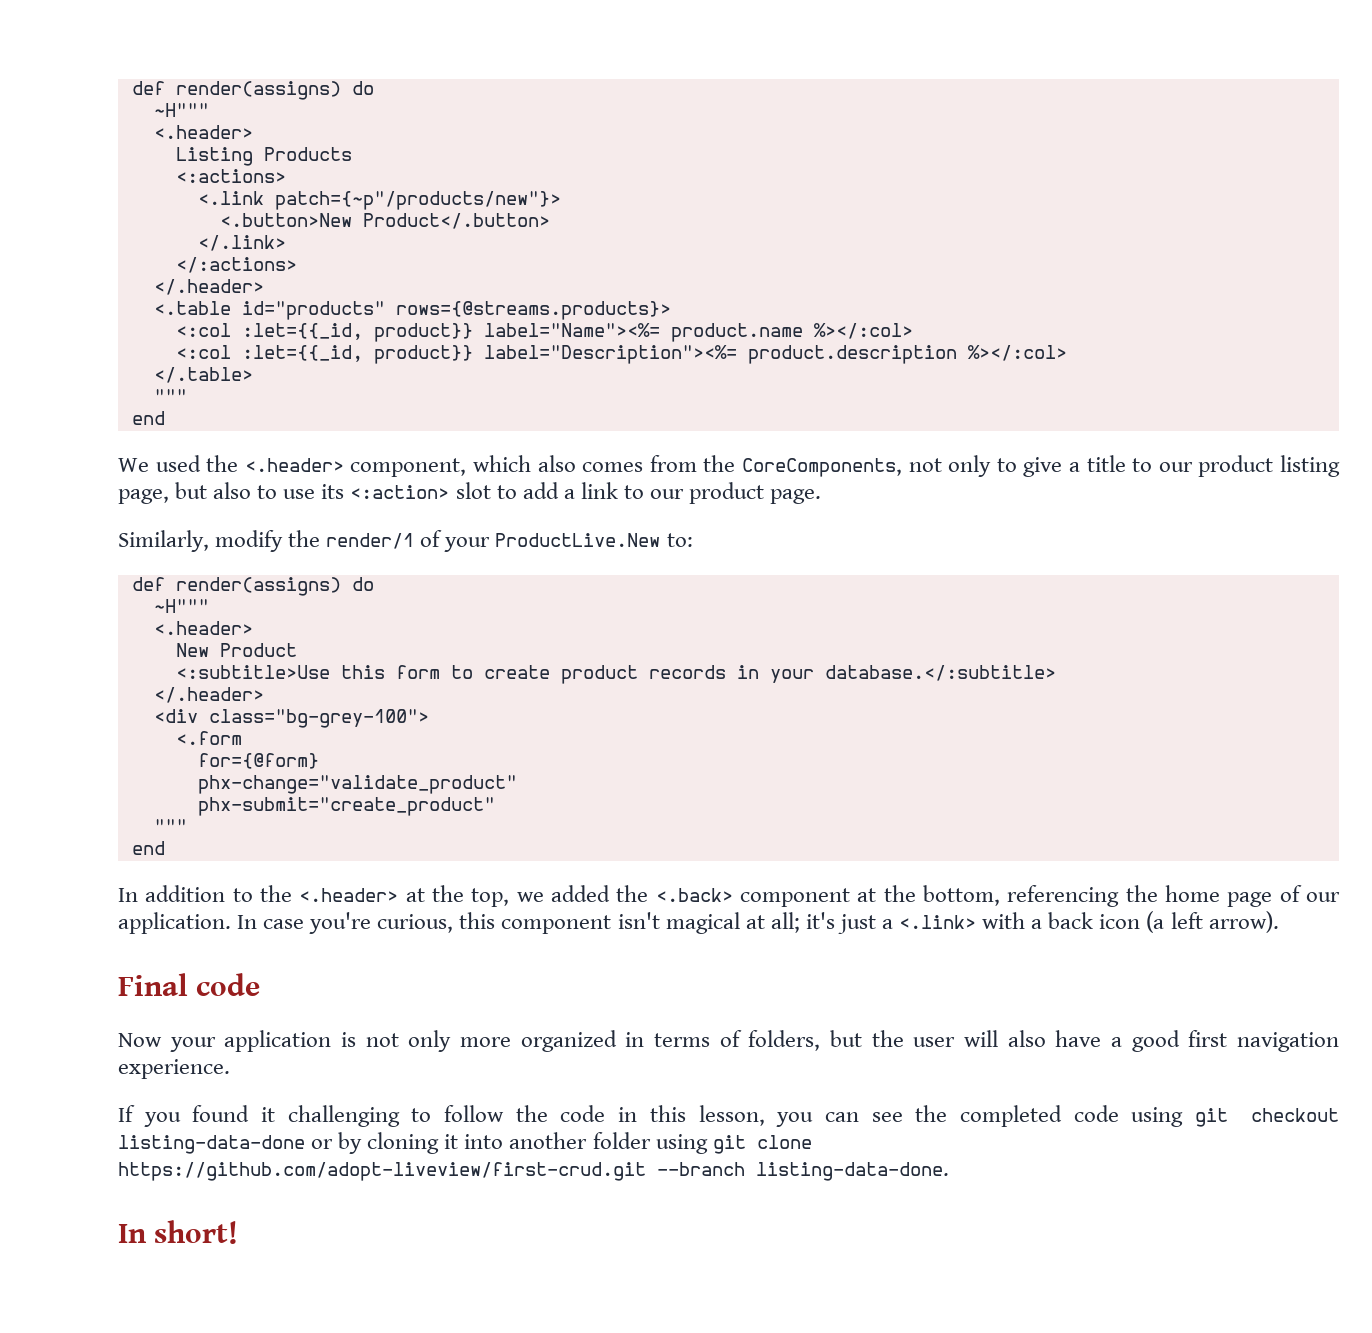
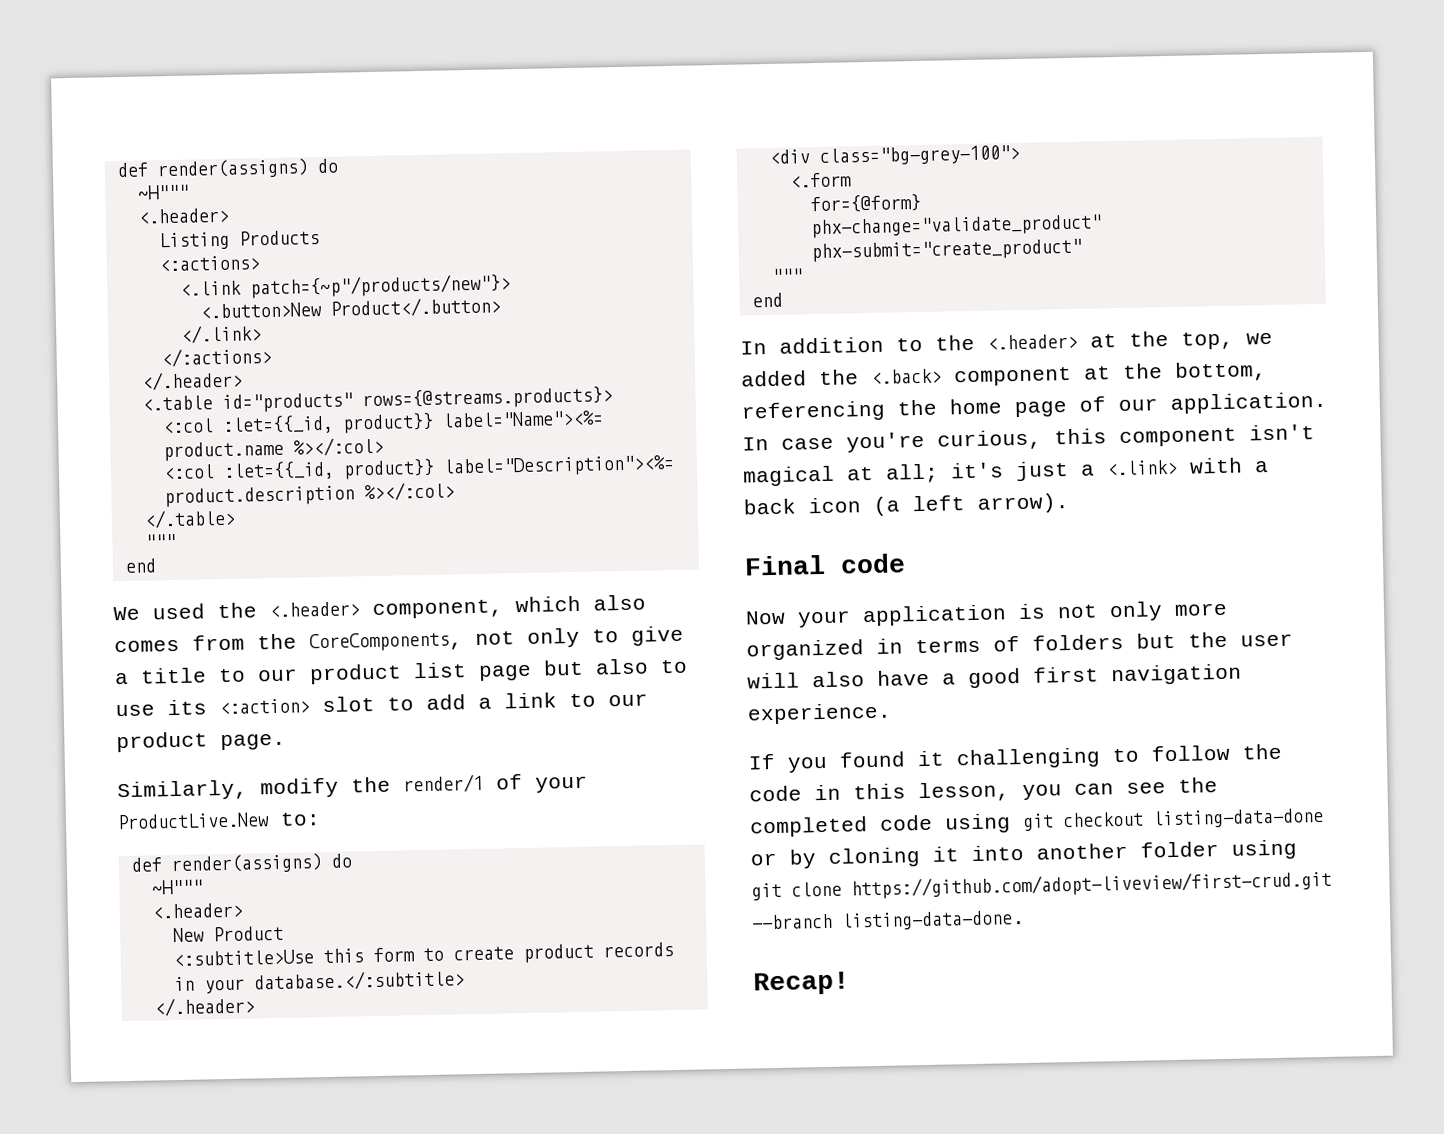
- We used the <.header> component, which also comes from the CoreComponents, not only to give a title to our product listing page, but also to use its <:action> slot to add a link to our product page.
+ We used the <.header> component, which also comes from the CoreComponents, not only to give a title to our product list page but also to use its <:action> slot to add a link to our product page.
- Now your application is not only more organized in terms of folders, but the user will also have a good first navigation experience.
+ Now your application is not only more organized in terms of folders but the user will also have a good first navigation experience.
- In short!
+ Recap!

